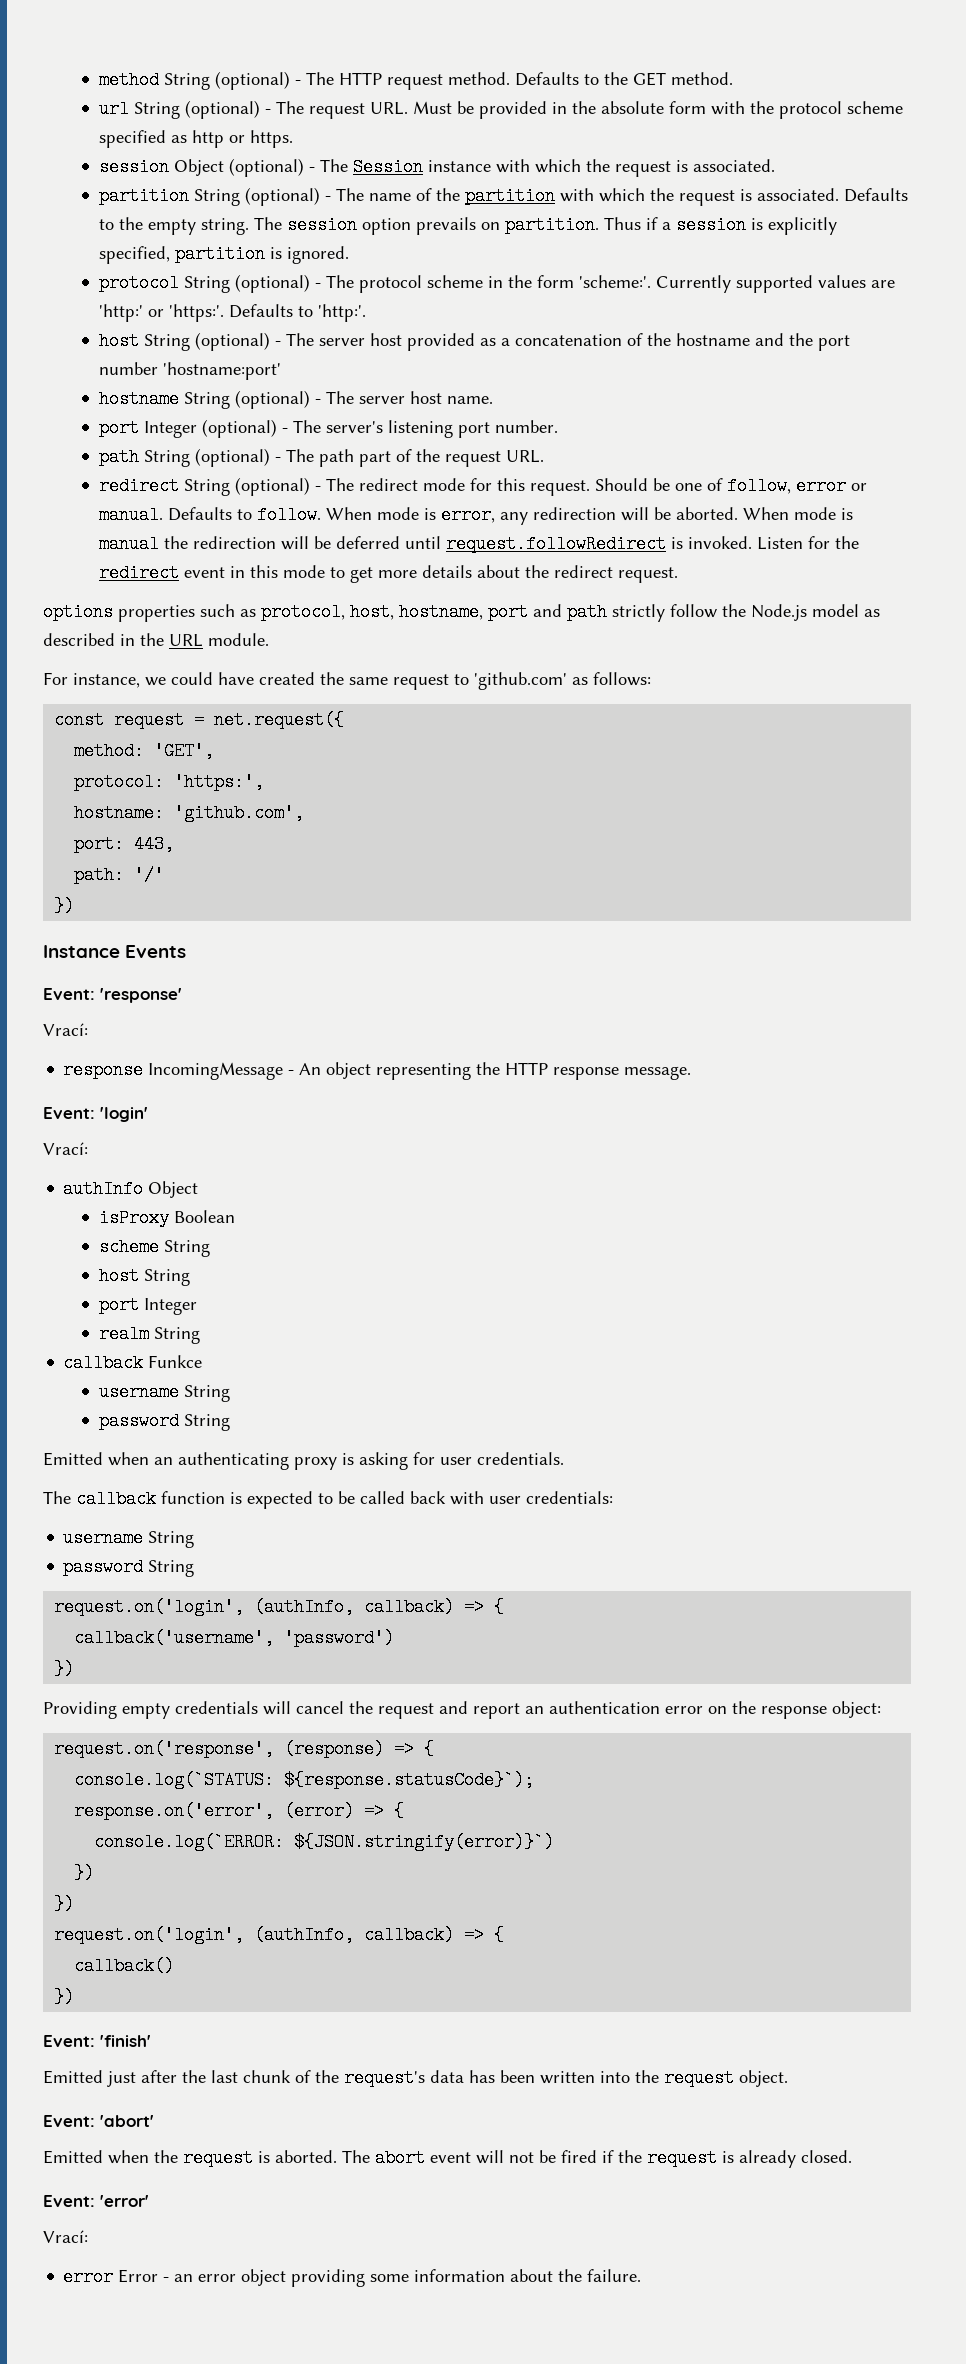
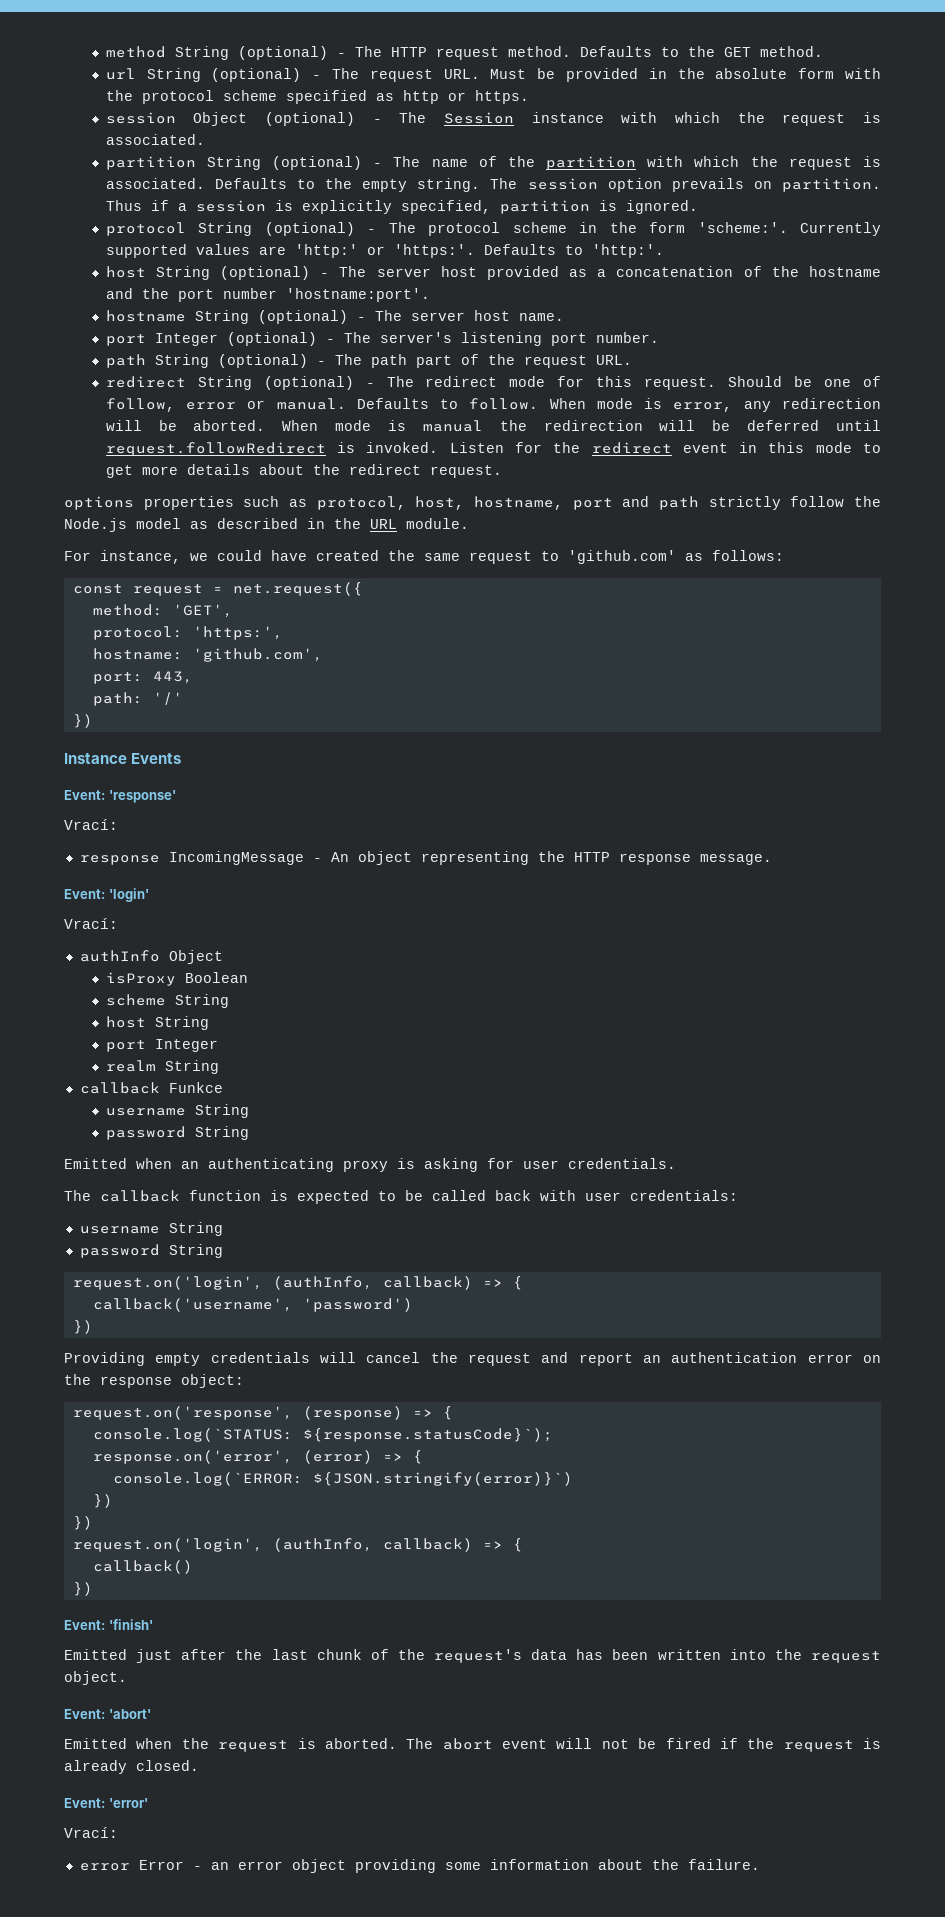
- host String (optional) - The server host provided as a concatenation of the hostname and the port number 'hostname:port'
+ host String (optional) - The server host provided as a concatenation of the hostname and the port number 'hostname:port'.

